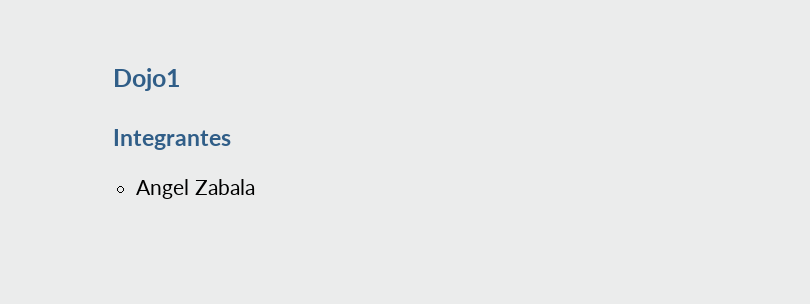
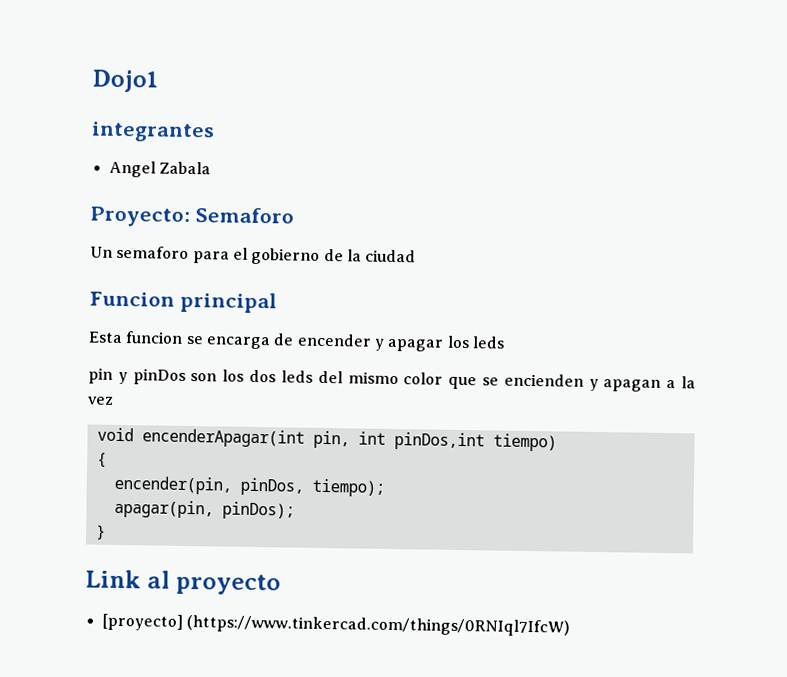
- Integrantes
+ integrantes
+ Proyecto: Semaforo
+ Un semaforo para el gobierno de la ciudad
+ Funcion principal
+ Esta funcion se encarga de encender y apagar los leds
+ pin y pinDos son los dos leds del mismo color que se encienden y apagan a la vez
+ void encenderApagar(int pin, int pinDos,int tiempo)
+ {
+ encender(pin, pinDos, tiempo);
+ apagar(pin, pinDos);
+ }
+ Link al proyecto
+ [proyecto] (https://www.tinkercad.com/things/0RNIql7IfcW)

